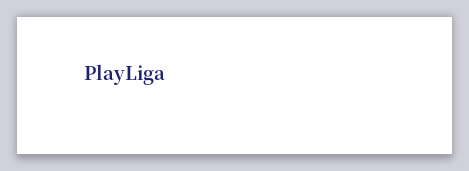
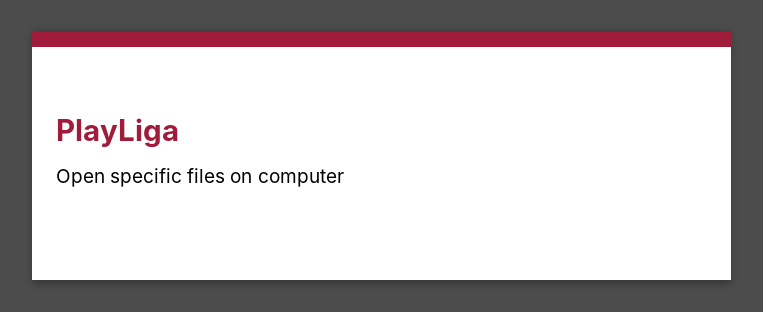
+ Open specific files on computer

